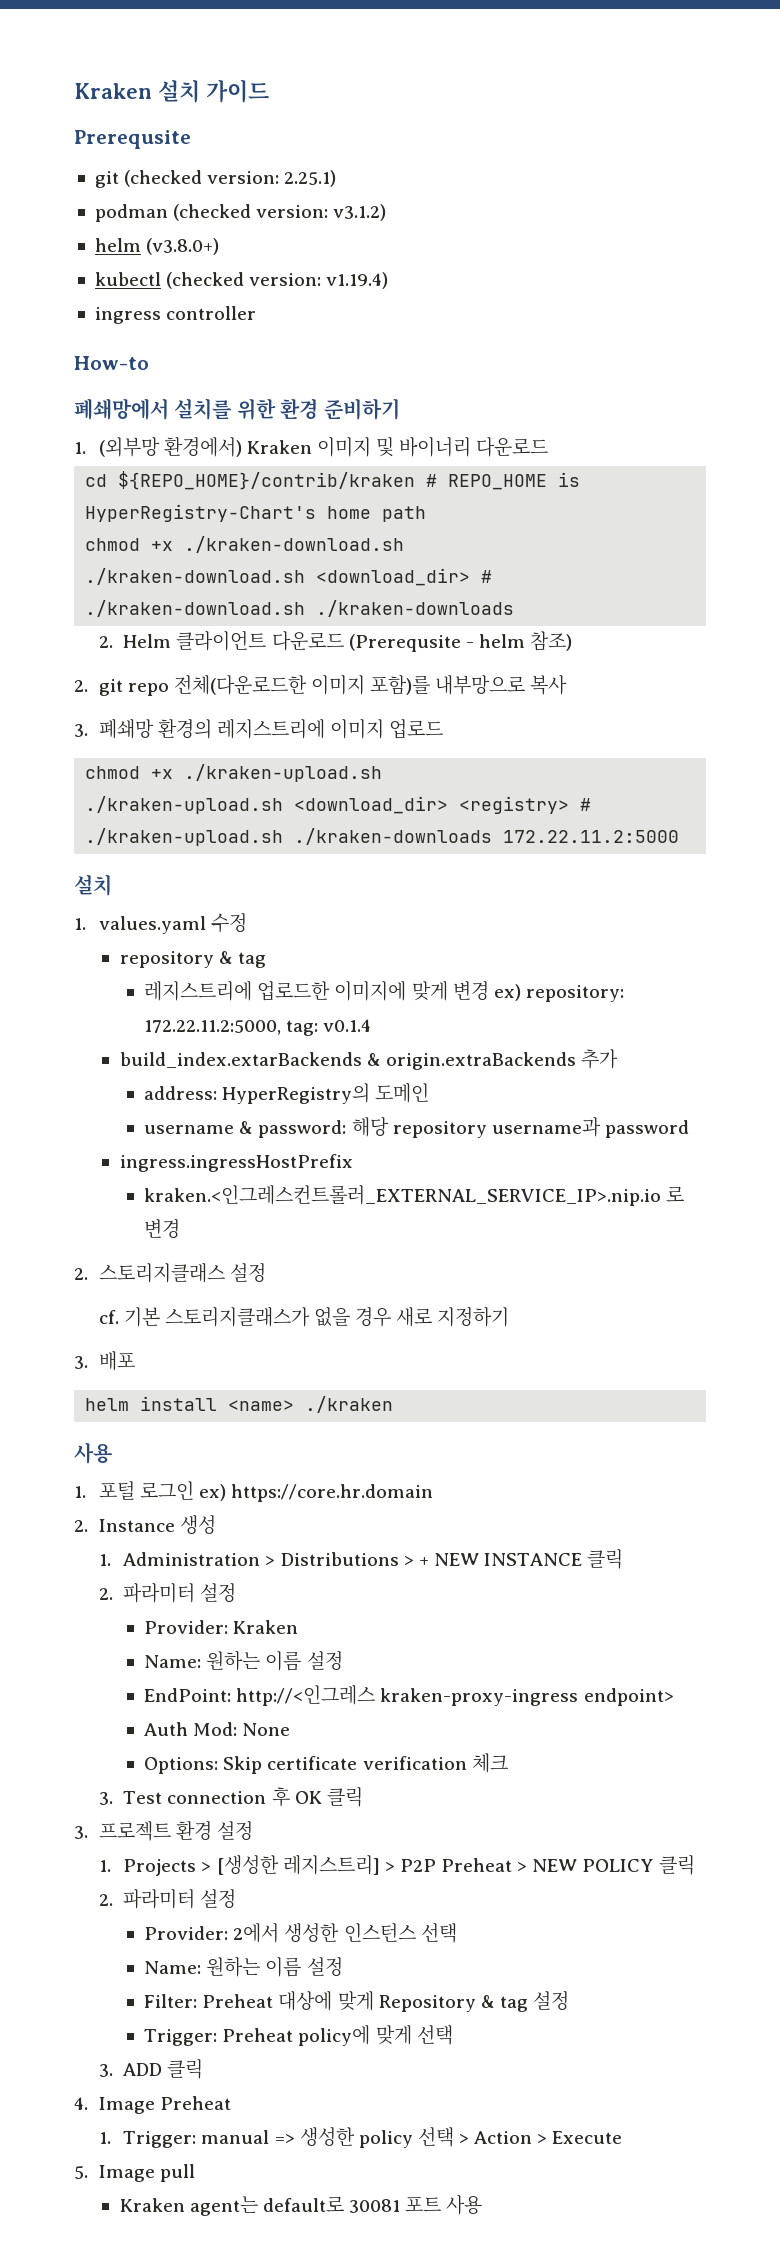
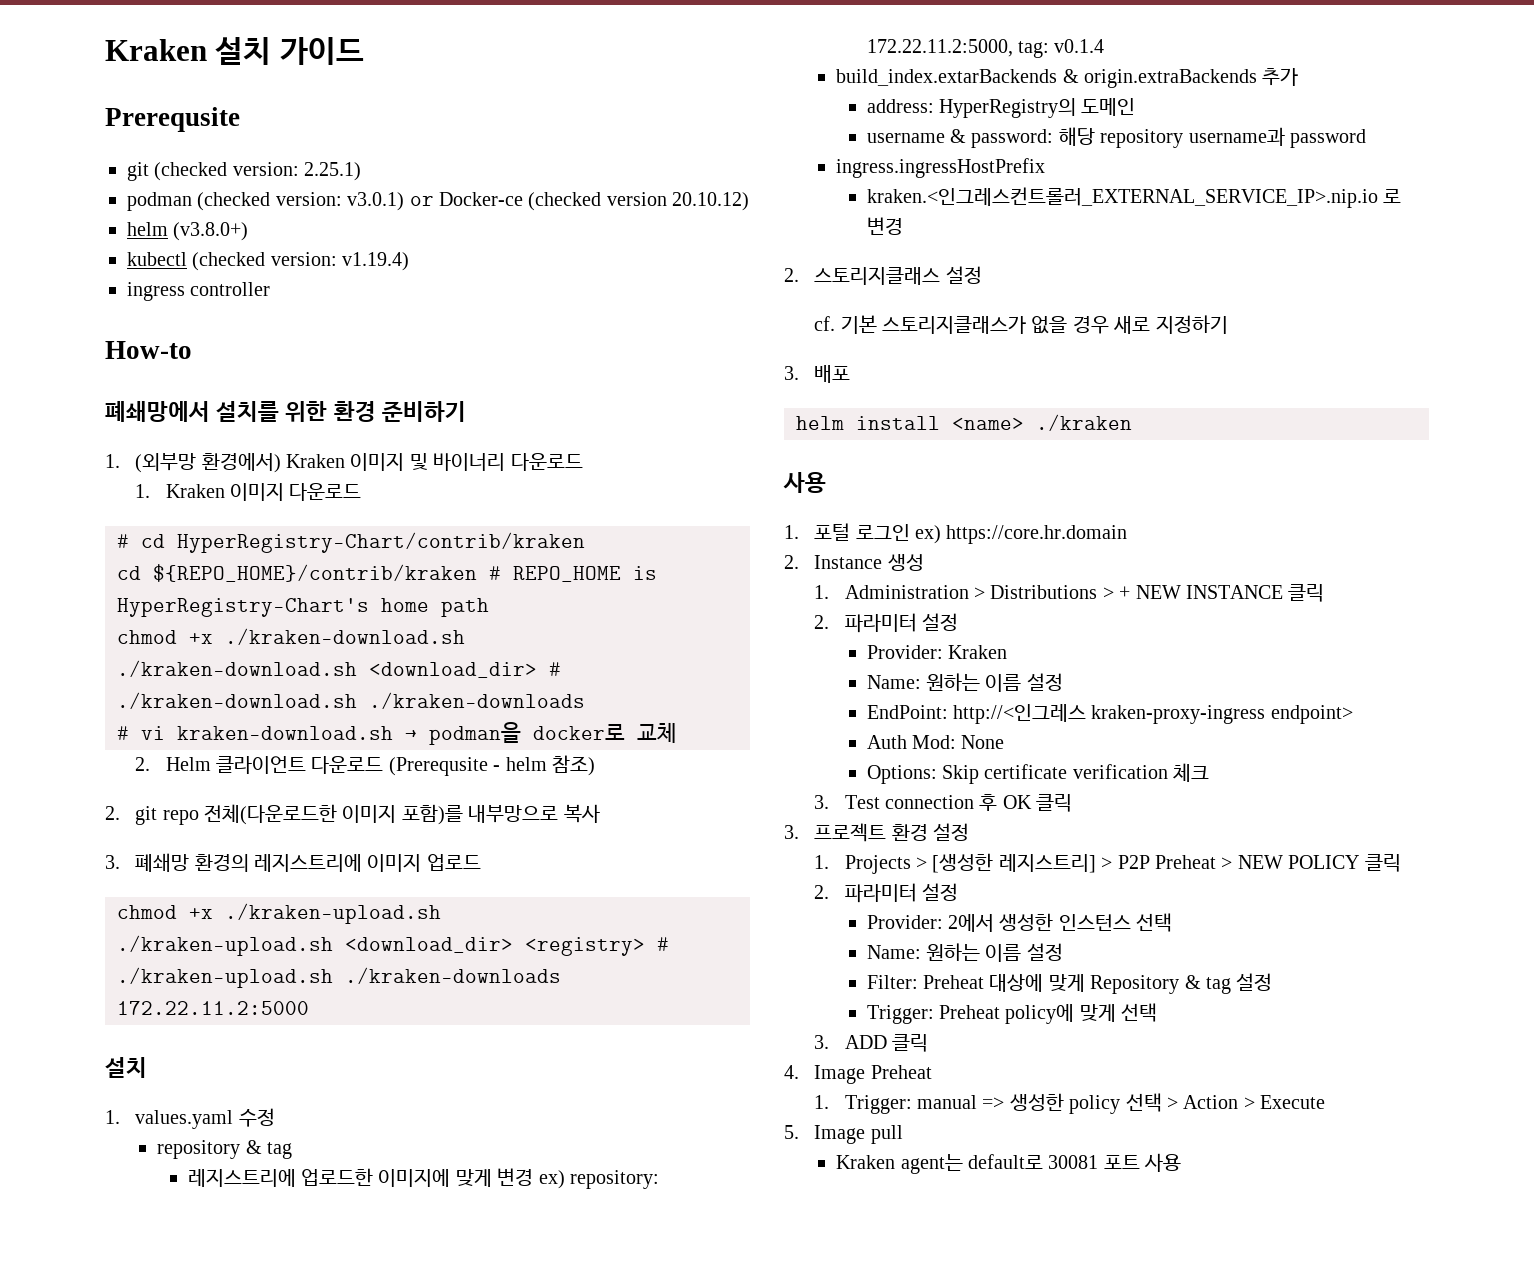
- podman (checked version: v3.1.2)
+ podman (checked version: v3.0.1) or Docker-ce (checked version 20.10.12)
+ 1. Kraken 이미지 다운로드
+ # cd HyperRegistry-Chart/contrib/kraken
+ # vi kraken-download.sh → podman을 docker로 교체

